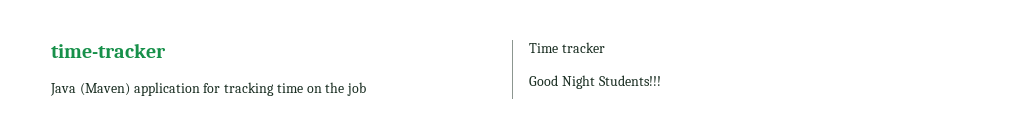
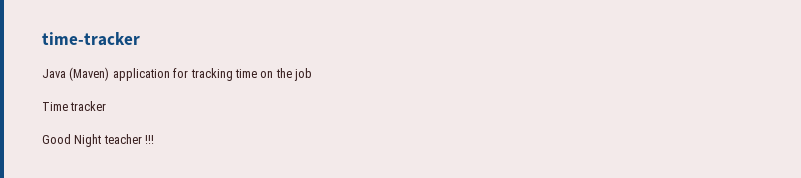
- Good Night Students!!!
+ Good Night teacher !!!

